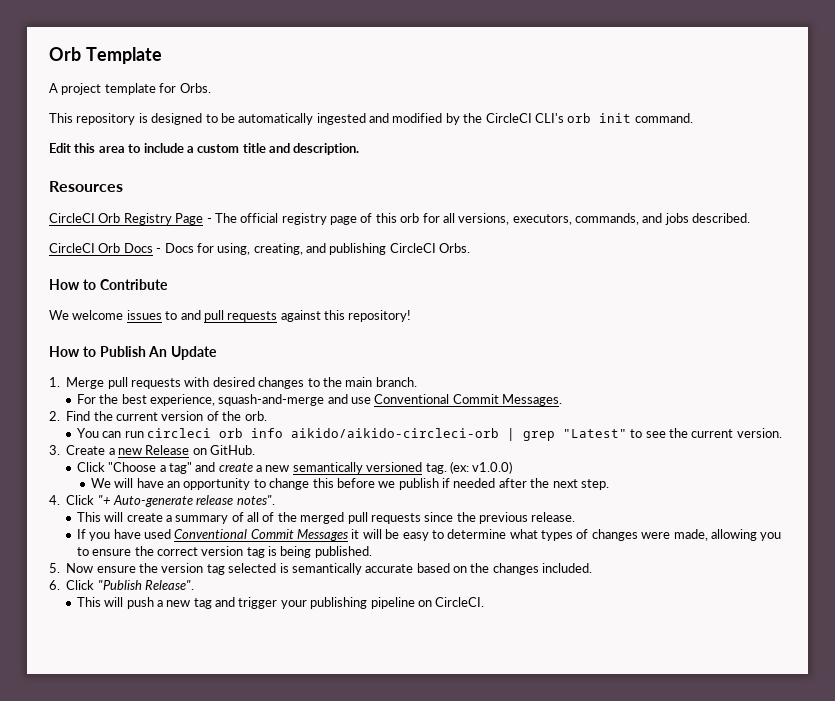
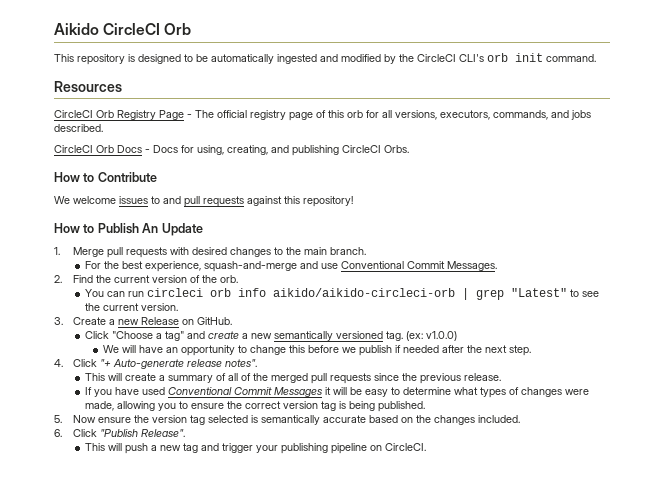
- Orb Template
- A project template for Orbs.
+ Aikido CircleCI Orb
- Edit this area to include a custom title and description.

